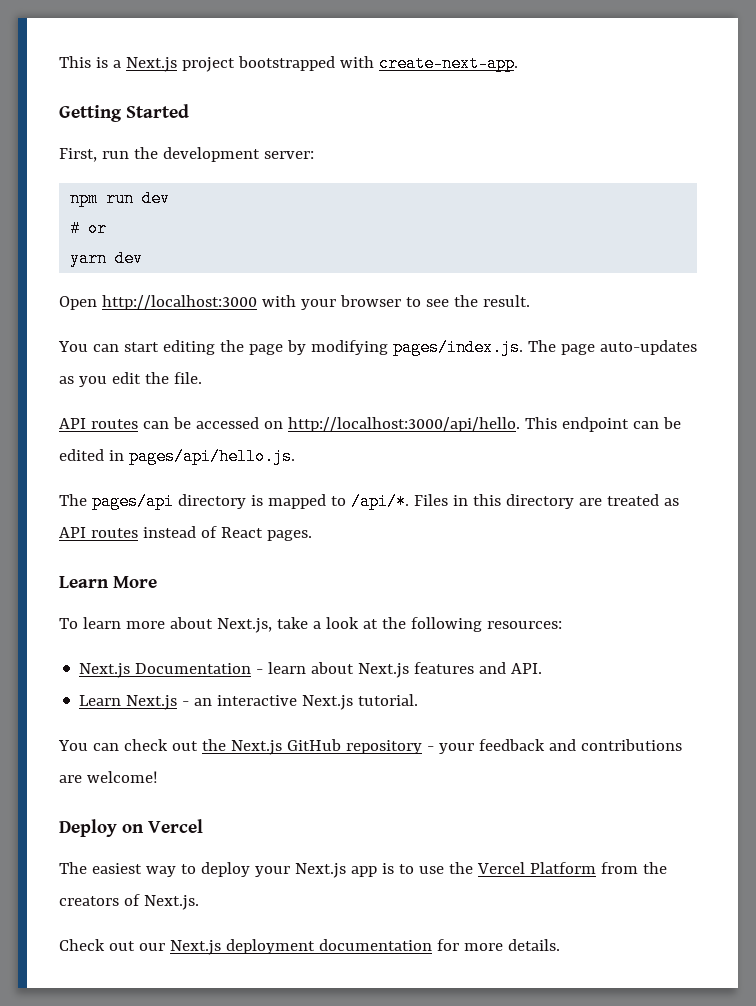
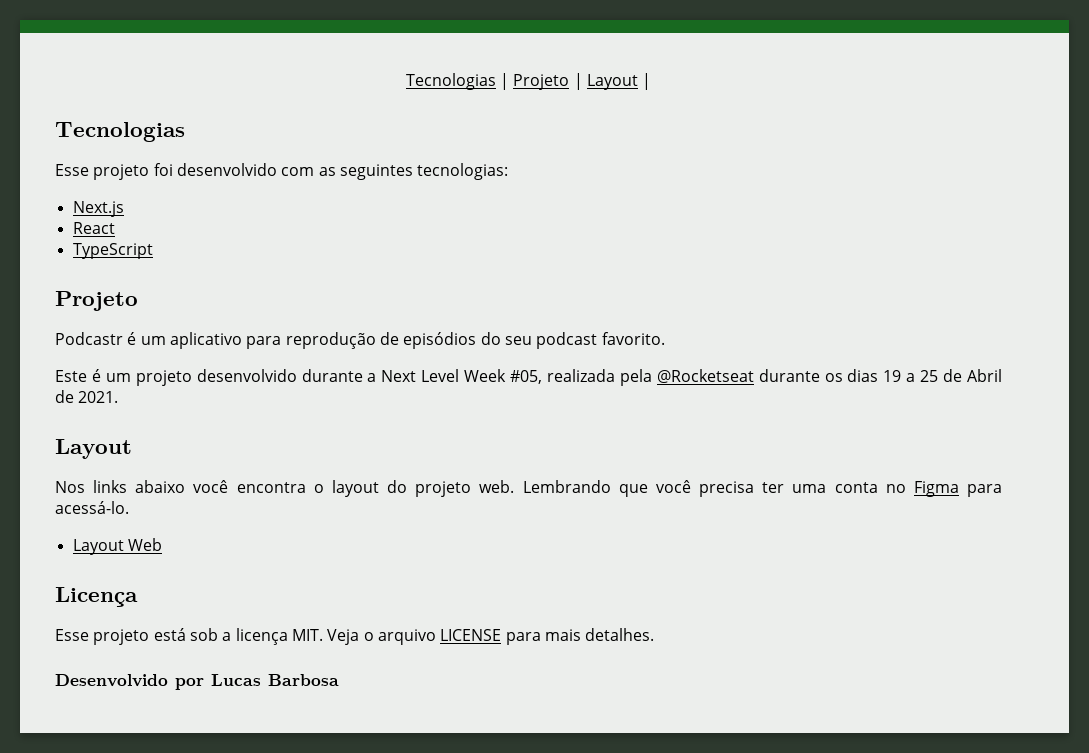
- This is a Next.js project bootstrapped with create-next-app.
- Getting Started
- First, run the development server:
- npm run dev
- # or
- yarn dev
- Open http://localhost:3000 with your browser to see the result.
- You can start editing the page by modifying pages/index.js. The page auto-updates as you edit the file.
- API routes can be accessed on http://localhost:3000/api/hello. This endpoint can be edited in pages/api/hello.js.
- The pages/api directory is mapped to /api/*. Files in this directory are treated as API routes instead of React pages.
- Learn More
- To learn more about Next.js, take a look at the following resources:
- Next.js Documentation - learn about Next.js features and API.
- Learn Next.js - an interactive Next.js tutorial.
- You can check out the Next.js GitHub repository - your feedback and contributions are welcome!
- Deploy on Vercel
- The easiest way to deploy your Next.js app is to use the Vercel Platform from the creators of Next.js.
- Check out our Next.js deployment documentation for more details.
+ Tecnologias | Projeto | Layout |
+ Tecnologias
+ Esse projeto foi desenvolvido com as seguintes tecnologias:
+ Next.js
+ React
+ TypeScript
+ Projeto
+ Podcastr é um aplicativo para reprodução de episódios do seu podcast favorito.
+ Este é um projeto desenvolvido durante a Next Level Week #05, realizada pela @Rocketseat durante os dias 19 a 25 de Abril de 2021.
+ Layout
+ Nos links abaixo você encontra o layout do projeto web. Lembrando que você precisa ter uma conta no Figma para acessá-lo.
+ Layout Web
+ Licença
+ Esse projeto está sob a licença MIT. Veja o arquivo LICENSE para mais detalhes.
+ Desenvolvido por Lucas Barbosa

